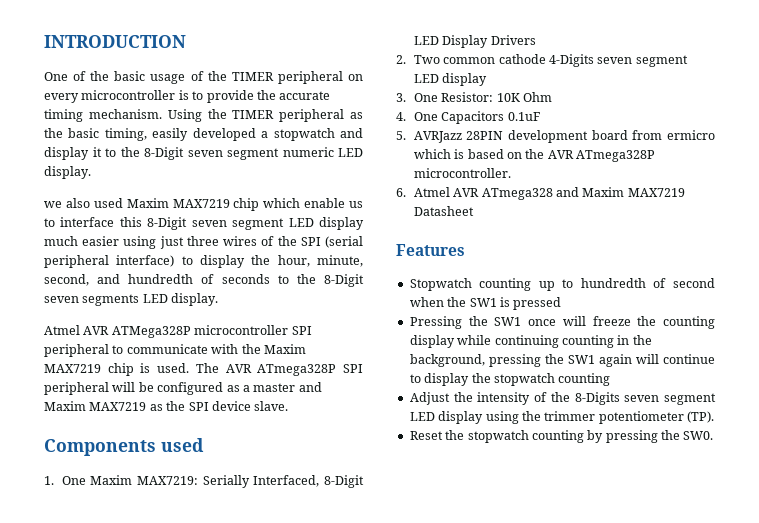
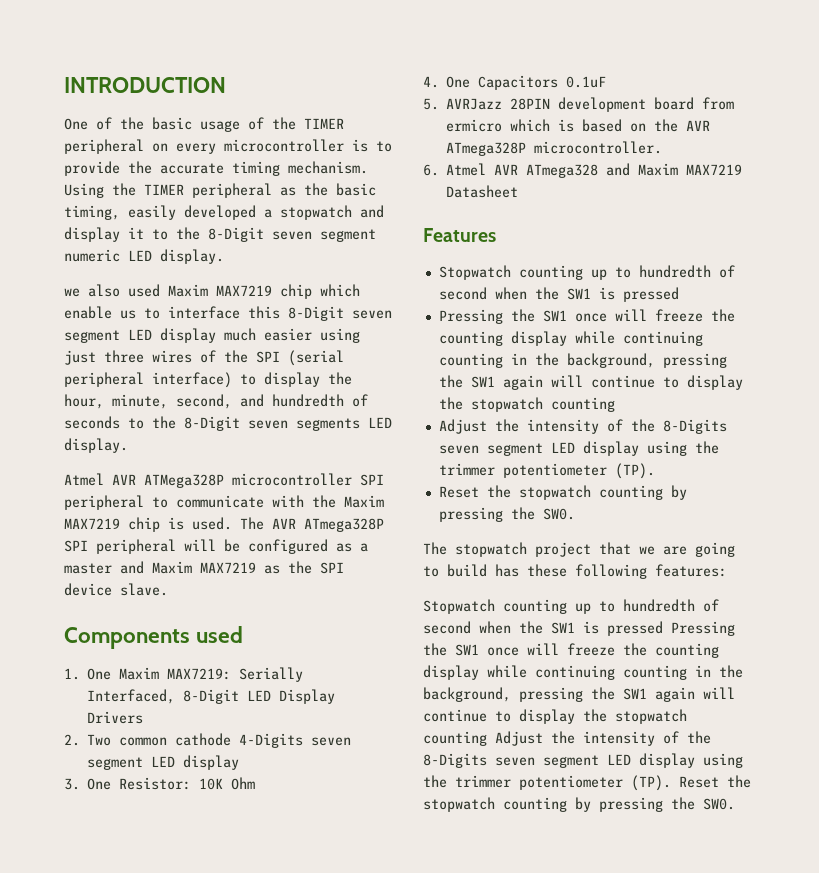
+ The stopwatch project that we are going to build has these following features:
+ Stopwatch counting up to hundredth of second when the SW1 is pressed Pressing the SW1 once will freeze the counting display while continuing counting in the background, pressing the SW1 again will continue to display the stopwatch counting Adjust the intensity of the 8-Digits seven segment LED display using the trimmer potentiometer (TP). Reset the stopwatch counting by pressing the SW0.

